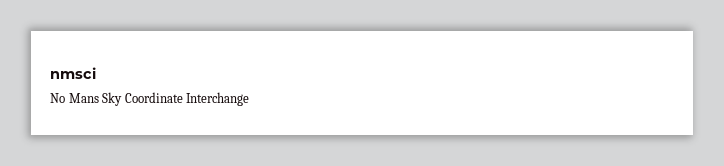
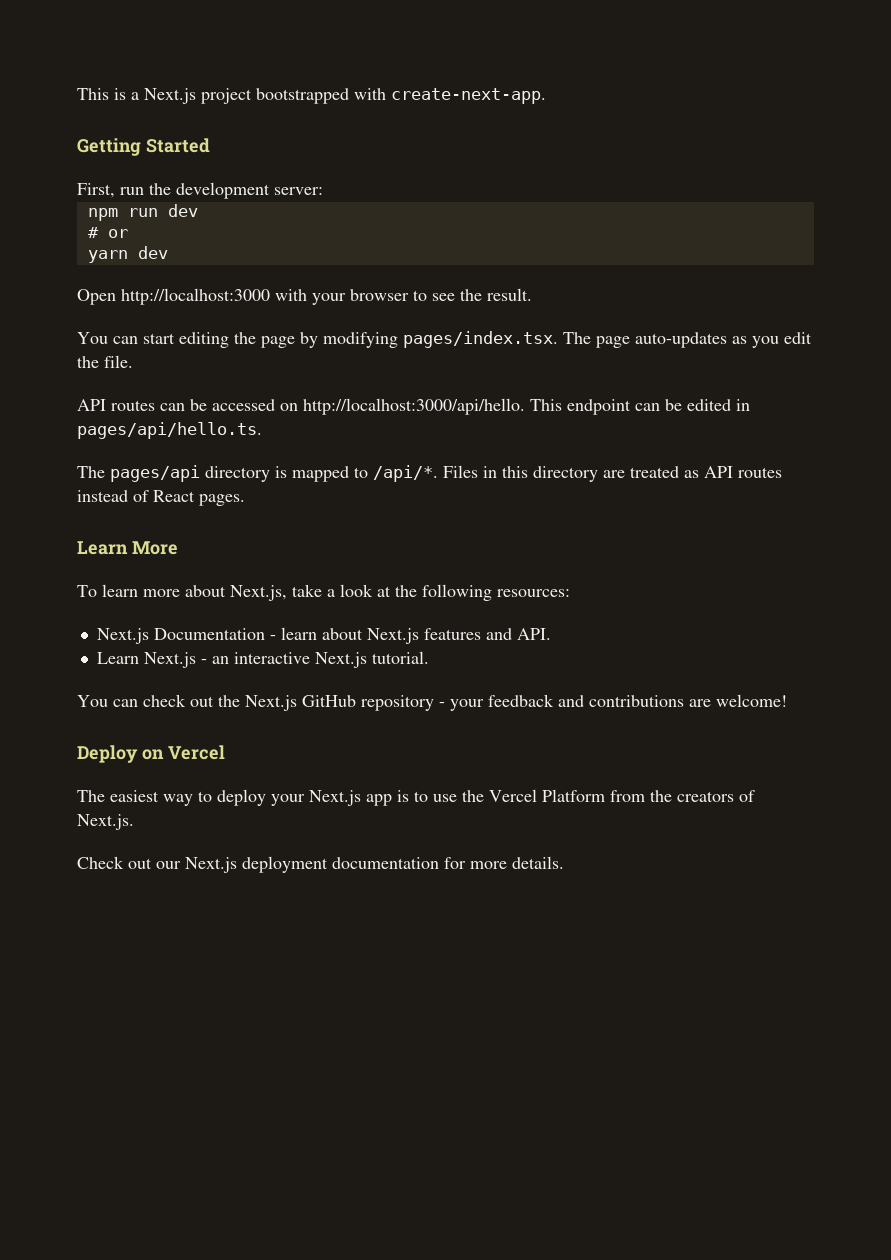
- nmsci
- No Mans Sky Coordinate Interchange
+ This is a Next.js project bootstrapped with create-next-app.
+ Getting Started
+ First, run the development server:
+ npm run dev
+ # or
+ yarn dev
+ Open http://localhost:3000 with your browser to see the result.
+ You can start editing the page by modifying pages/index.tsx. The page auto-updates as you edit the file.
+ API routes can be accessed on http://localhost:3000/api/hello. This endpoint can be edited in pages/api/hello.ts.
+ The pages/api directory is mapped to /api/*. Files in this directory are treated as API routes instead of React pages.
+ Learn More
+ To learn more about Next.js, take a look at the following resources:
+ Next.js Documentation - learn about Next.js features and API.
+ Learn Next.js - an interactive Next.js tutorial.
+ You can check out the Next.js GitHub repository - your feedback and contributions are welcome!
+ Deploy on Vercel
+ The easiest way to deploy your Next.js app is to use the Vercel Platform from the creators of Next.js.
+ Check out our Next.js deployment documentation for more details.

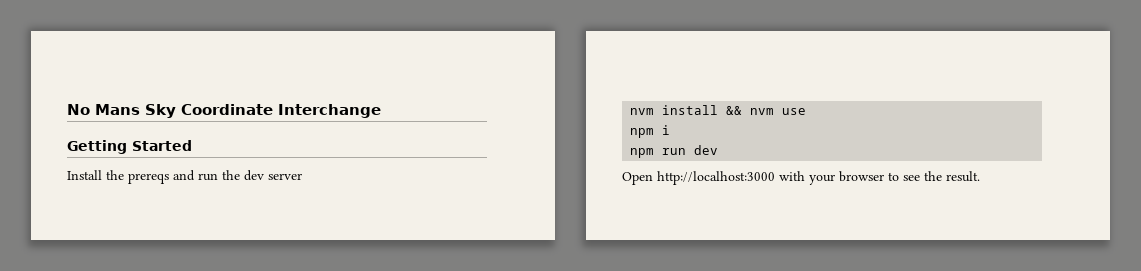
- This is a Next.js project bootstrapped with create-next-app.
+ No Mans Sky Coordinate Interchange
  Getting Started
- First, run the development server:
+ Install the prereqs and run the dev server
+ nvm install && nvm use
+ npm i
- # or
- yarn dev
- You can start editing the page by modifying pages/index.tsx. The page auto-updates as you edit the file.
- API routes can be accessed on http://localhost:3000/api/hello. This endpoint can be edited in pages/api/hello.ts.
- The pages/api directory is mapped to /api/*. Files in this directory are treated as API routes instead of React pages.
- Learn More
- To learn more about Next.js, take a look at the following resources:
- Next.js Documentation - learn about Next.js features and API.
- Learn Next.js - an interactive Next.js tutorial.
- You can check out the Next.js GitHub repository - your feedback and contributions are welcome!
- Deploy on Vercel
- The easiest way to deploy your Next.js app is to use the Vercel Platform from the creators of Next.js.
- Check out our Next.js deployment documentation for more details.

